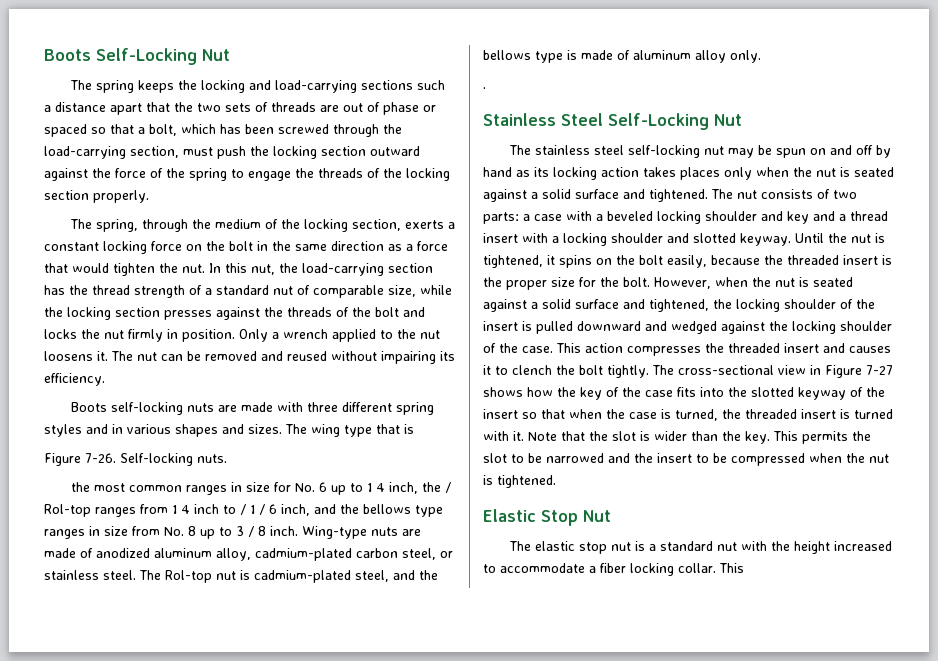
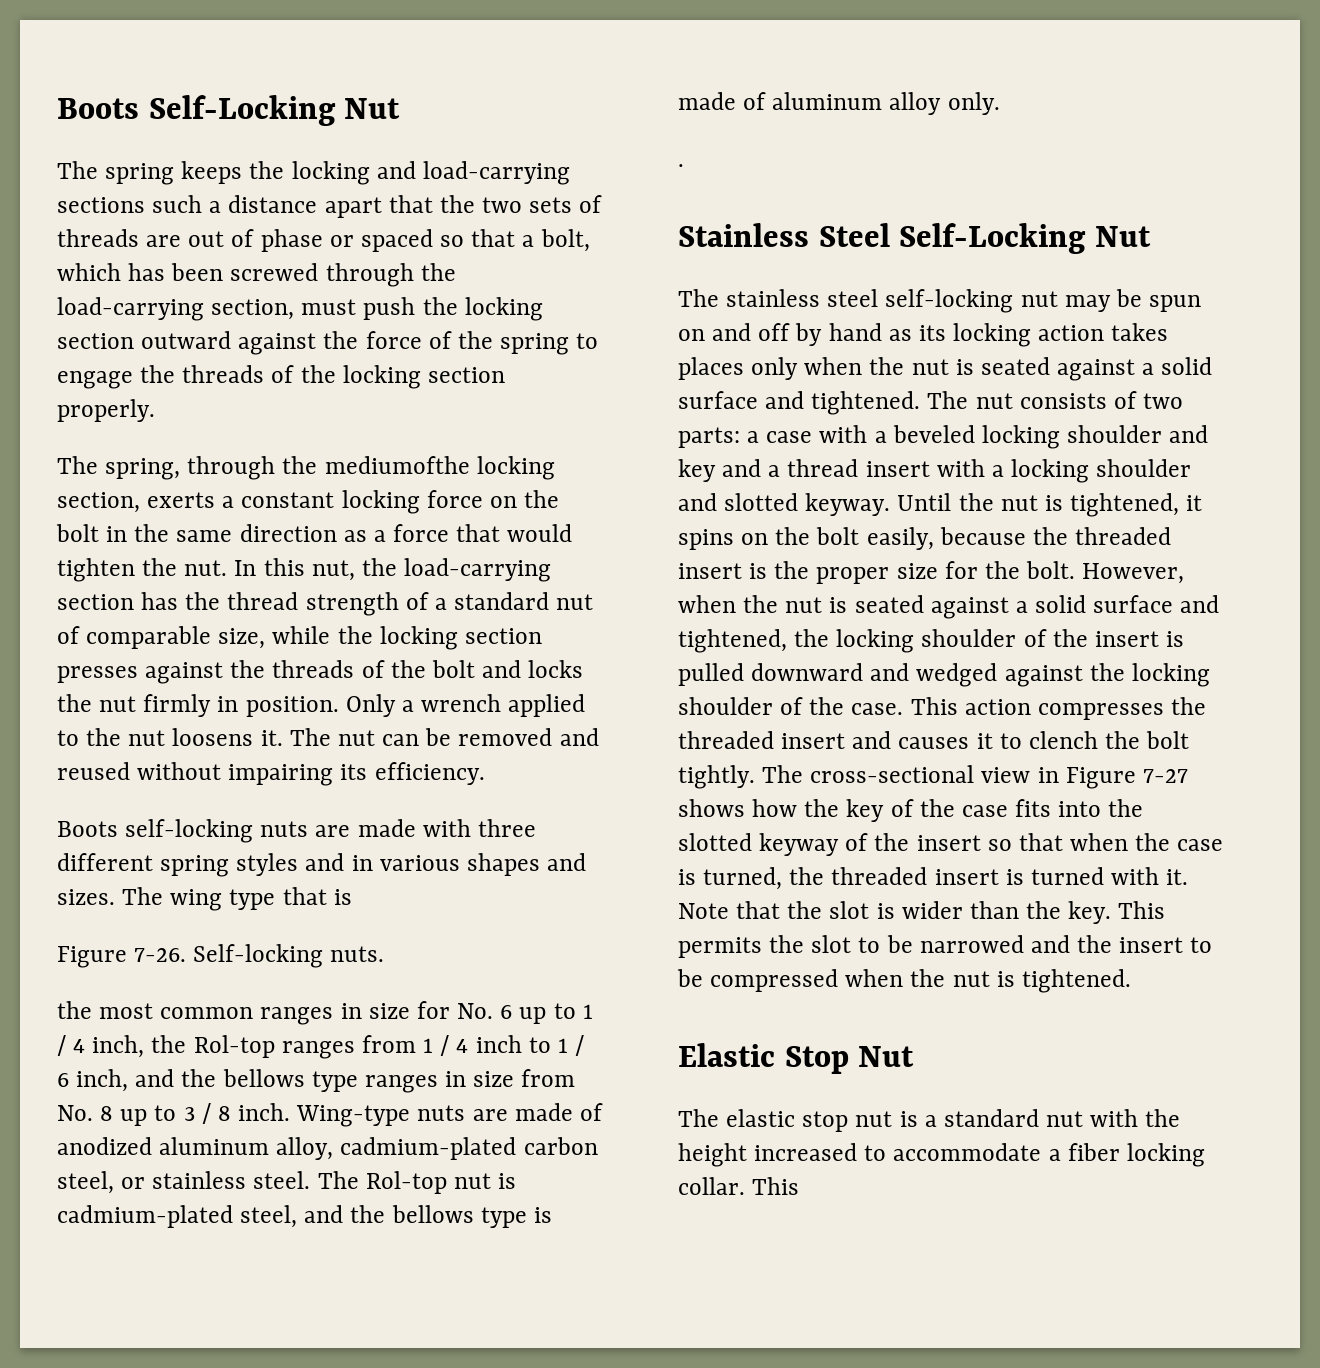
- The spring, through the medium of the locking section, exerts a constant locking force on the bolt in the same direction as a force that would tighten the nut.
+ The spring, through the mediumofthe locking section, exerts a constant locking force on the bolt in the same direction as a force that would tighten the nut.
- the most common ranges in size for No. 6 up to 1 4 inch, the / Rol-top ranges from 1 4 inch to / 1 / 6 inch, and the bellows type ranges in size from No. 8 up to 3 / 8 inch.
+ the most common ranges in size for No. 6 up to 1 / 4 inch, the Rol-top ranges from 1 / 4 inch to 1 / 6 inch, and the bellows type ranges in size from No. 8 up to 3 / 8 inch.

